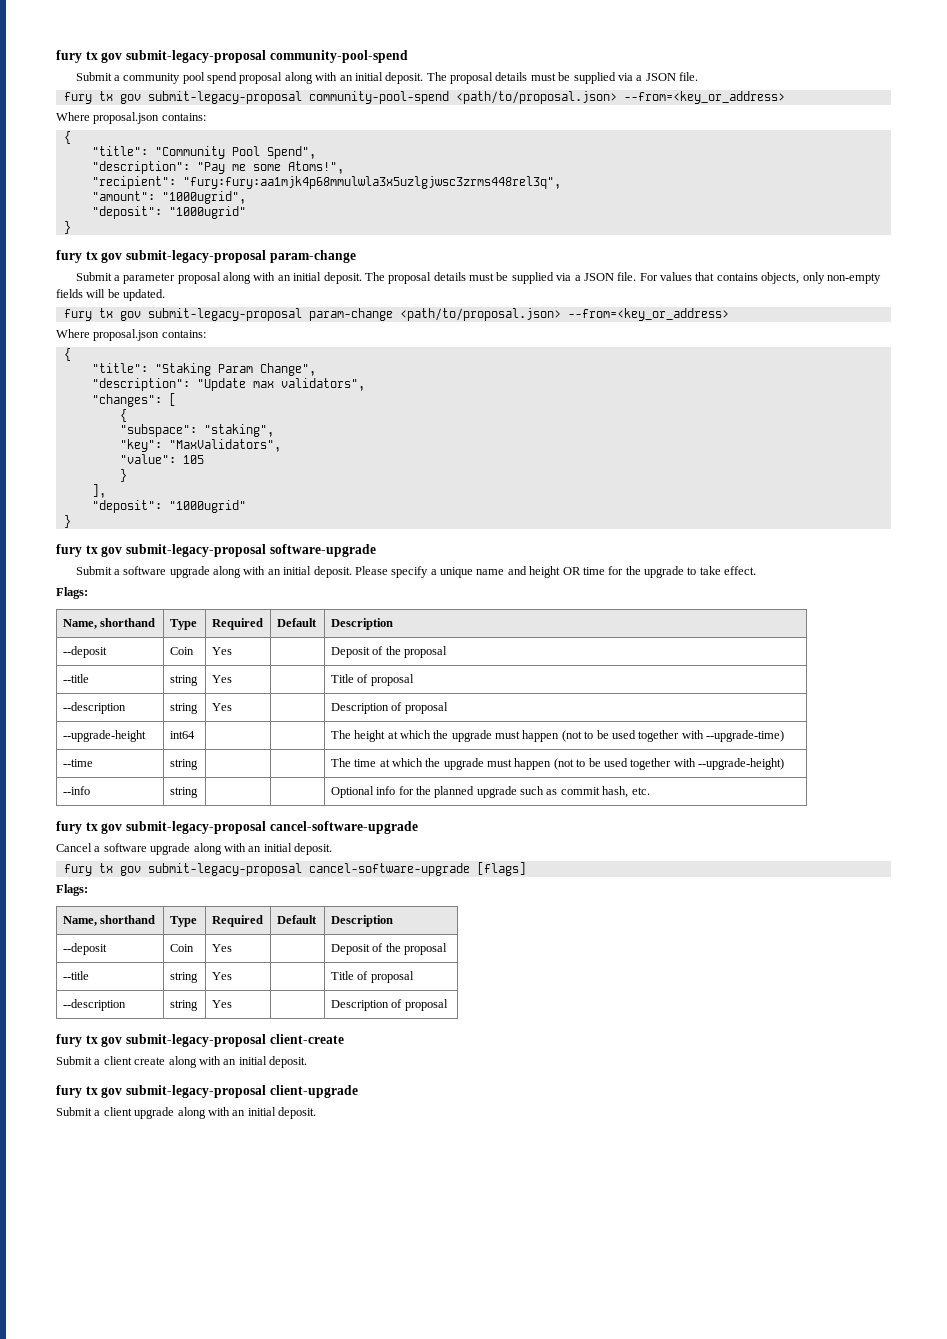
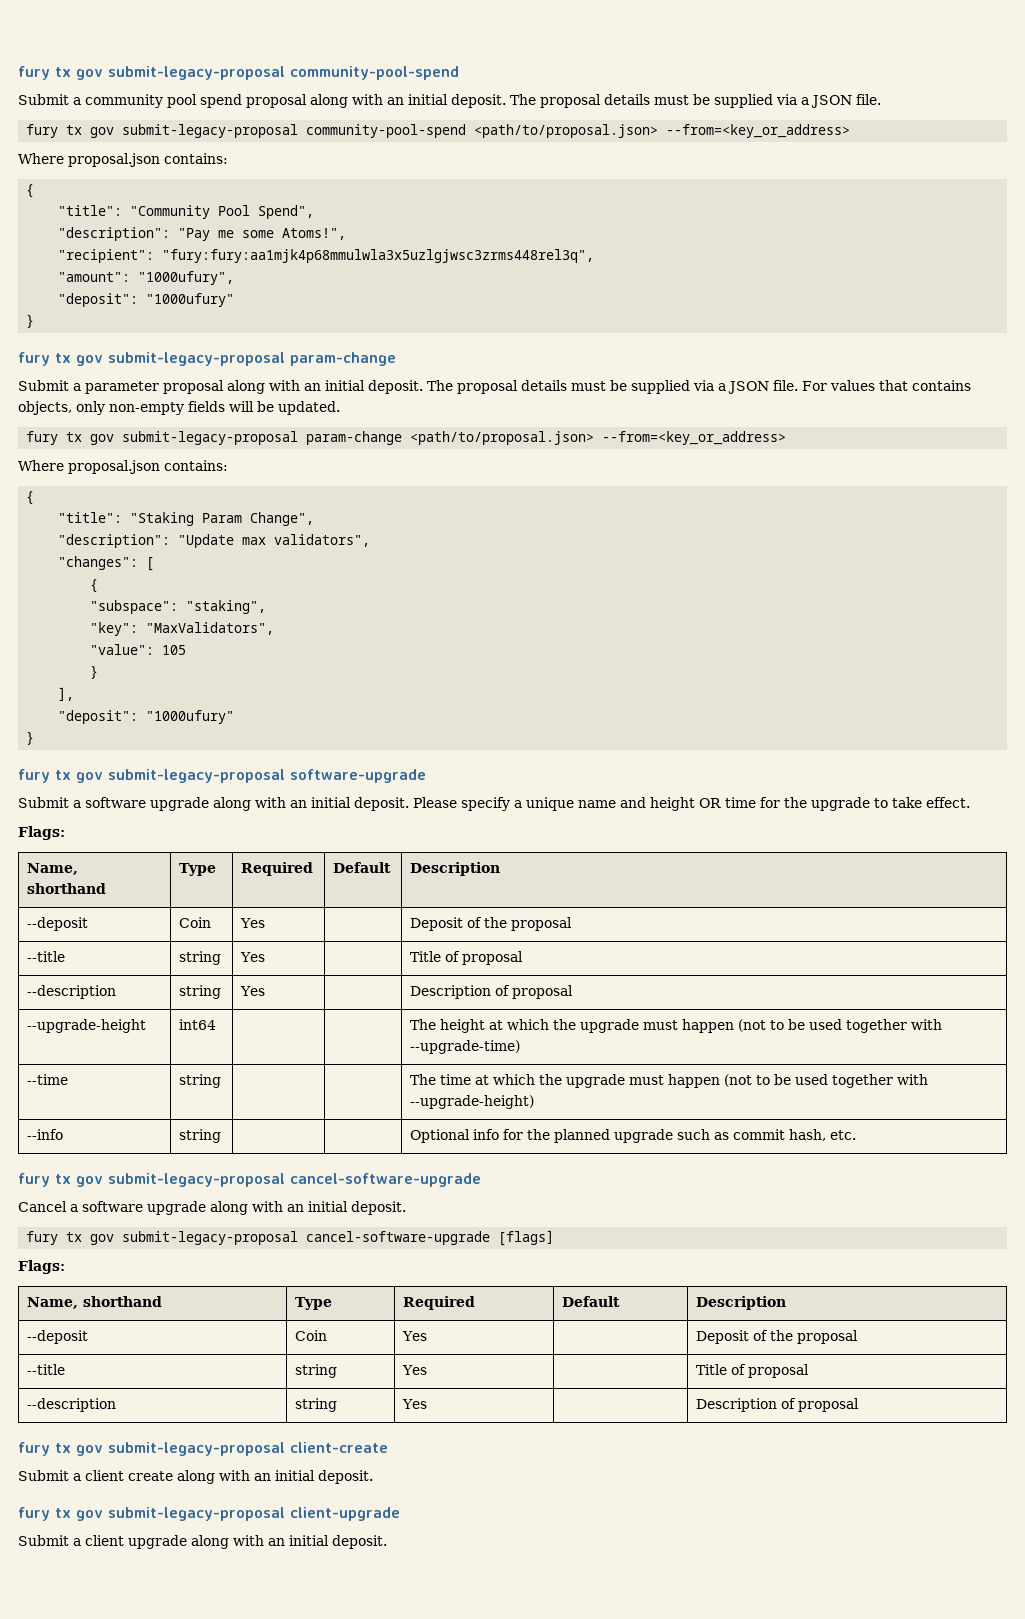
- "amount": "1000ugrid",
- "deposit": "1000ugrid"
+ "amount": "1000ufury",
+ "deposit": "1000ufury"
  ],
- "deposit": "1000ugrid"
+ "deposit": "1000ufury"

